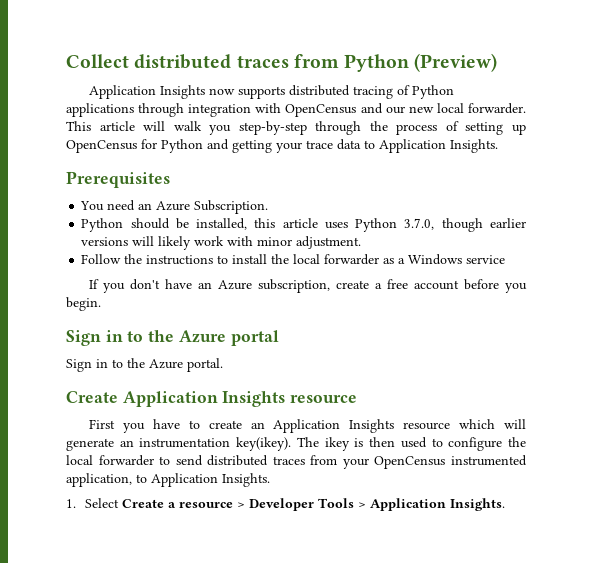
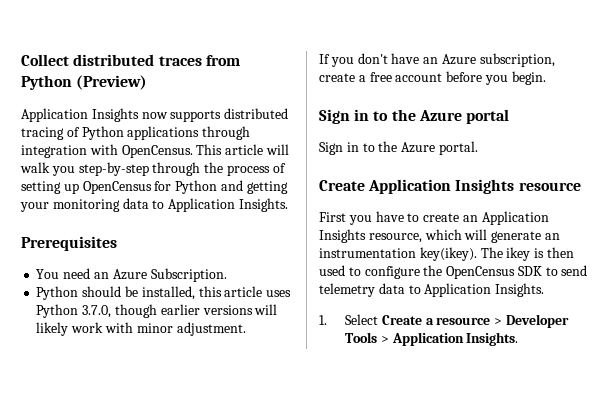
- Application Insights now supports distributed tracing of Python applications through integration with OpenCensus and our new local forwarder.
+ Application Insights now supports distributed tracing of Python applications through integration with OpenCensus.
- This article will walk you step-by-step through the process of setting up OpenCensus for Python and getting your trace data to Application Insights.
+ This article will walk you step-by-step through the process of setting up OpenCensus for Python and getting your monitoring data to Application Insights.
- Follow the instructions to install the local forwarder as a Windows service
- First you have to create an Application Insights resource which will generate an instrumentation key(ikey).
+ First you have to create an Application Insights resource, which will generate an instrumentation key(ikey).
- The ikey is then used to configure the local forwarder to send distributed traces from your OpenCensus instrumented application, to Application Insights.
+ The ikey is then used to configure the OpenCensus SDK to send telemetry data to Application Insights.

